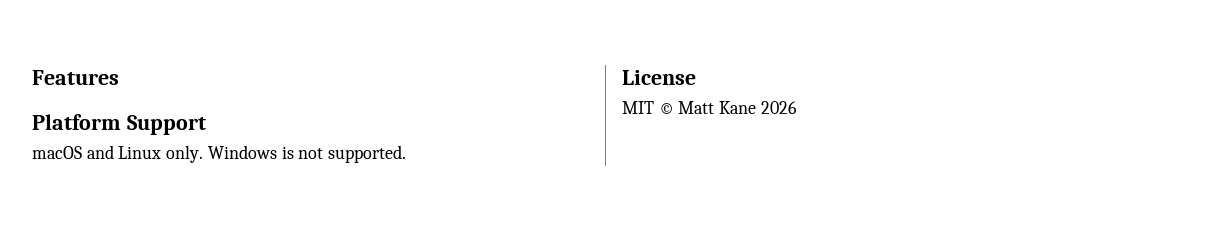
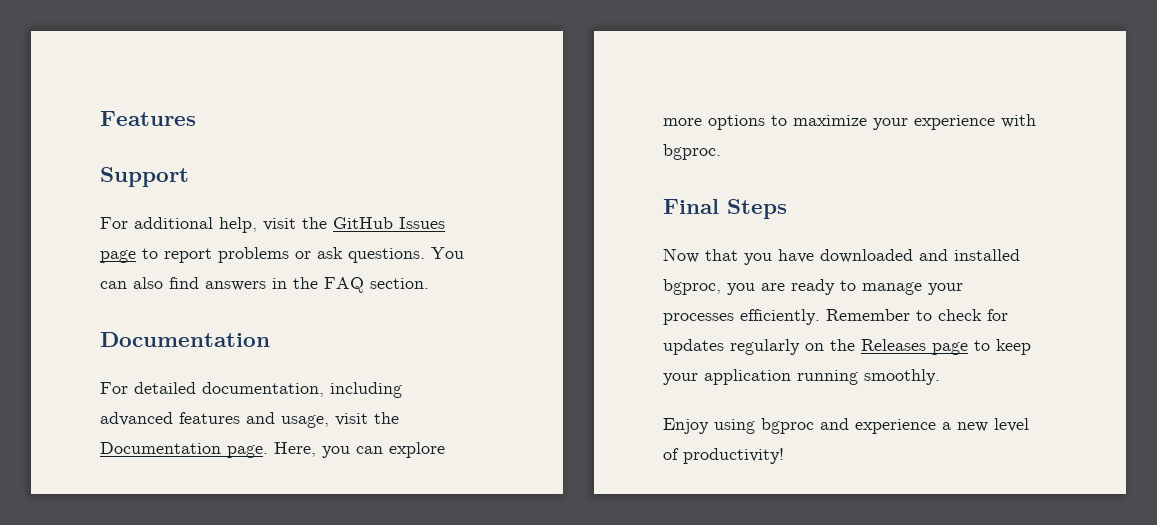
- Platform Support
+ Support
- macOS and Linux only. Windows is not supported.
- License
- MIT © Matt Kane 2026
+ For additional help, visit the GitHub Issues page to report problems or ask questions. You can also find answers in the FAQ section.
+ Documentation
+ For detailed documentation, including advanced features and usage, visit the Documentation page. Here, you can explore more options to maximize your experience with bgproc.
+ Final Steps
+ Now that you have downloaded and installed bgproc, you are ready to manage your processes efficiently. Remember to check for updates regularly on the Releases page to keep your application running smoothly.
+ Enjoy using bgproc and experience a new level of productivity!

